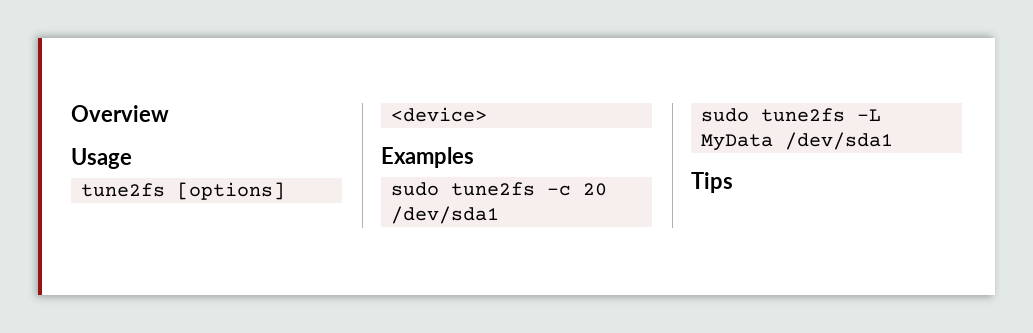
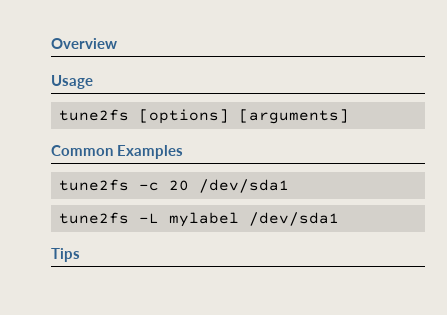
- tune2fs [options] <device>
- Examples
+ tune2fs [options] [arguments]
+ Common Examples
- sudo tune2fs -c 20 /dev/sda1
+ tune2fs -c 20 /dev/sda1
- sudo tune2fs -L MyData /dev/sda1
+ tune2fs -L mylabel /dev/sda1

